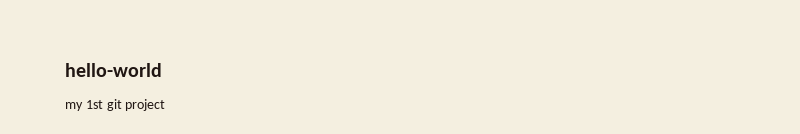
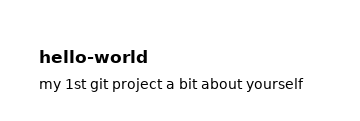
- my 1st git project
+ my 1st git project a bit about yourself

